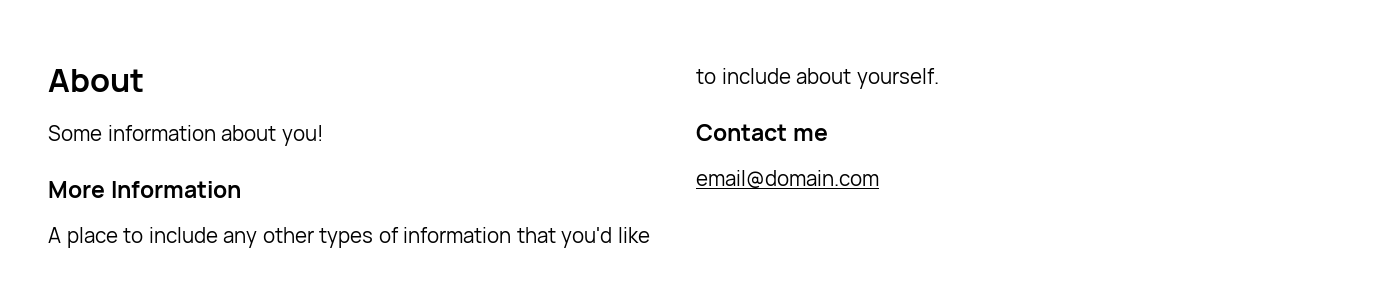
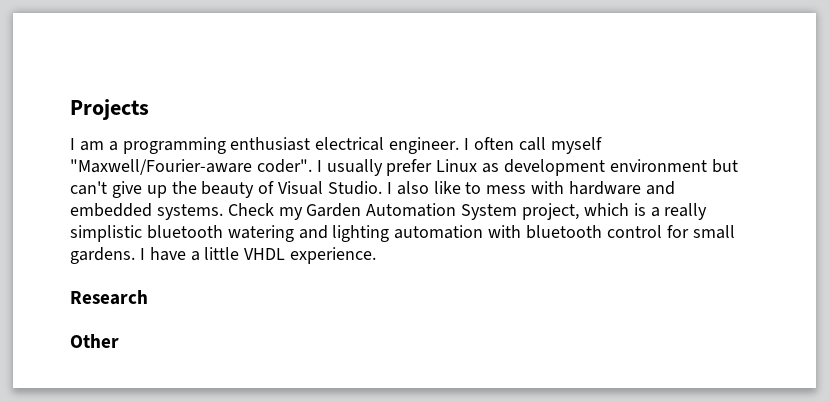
- About
- Some information about you!
- More Information
- A place to include any other types of information that you'd like to include about yourself.
- Contact me
- email@domain.com
+ Projects
+ I am a programming enthusiast electrical engineer. I often call myself "Maxwell/Fourier-aware coder". I usually prefer Linux as development environment but can't give up the beauty of Visual Studio. I also like to mess with hardware and embedded systems. Check my Garden Automation System project, which is a really simplistic bluetooth watering and lighting automation with bluetooth control for small gardens. I have a little VHDL experience.
+ Research
+ Other

